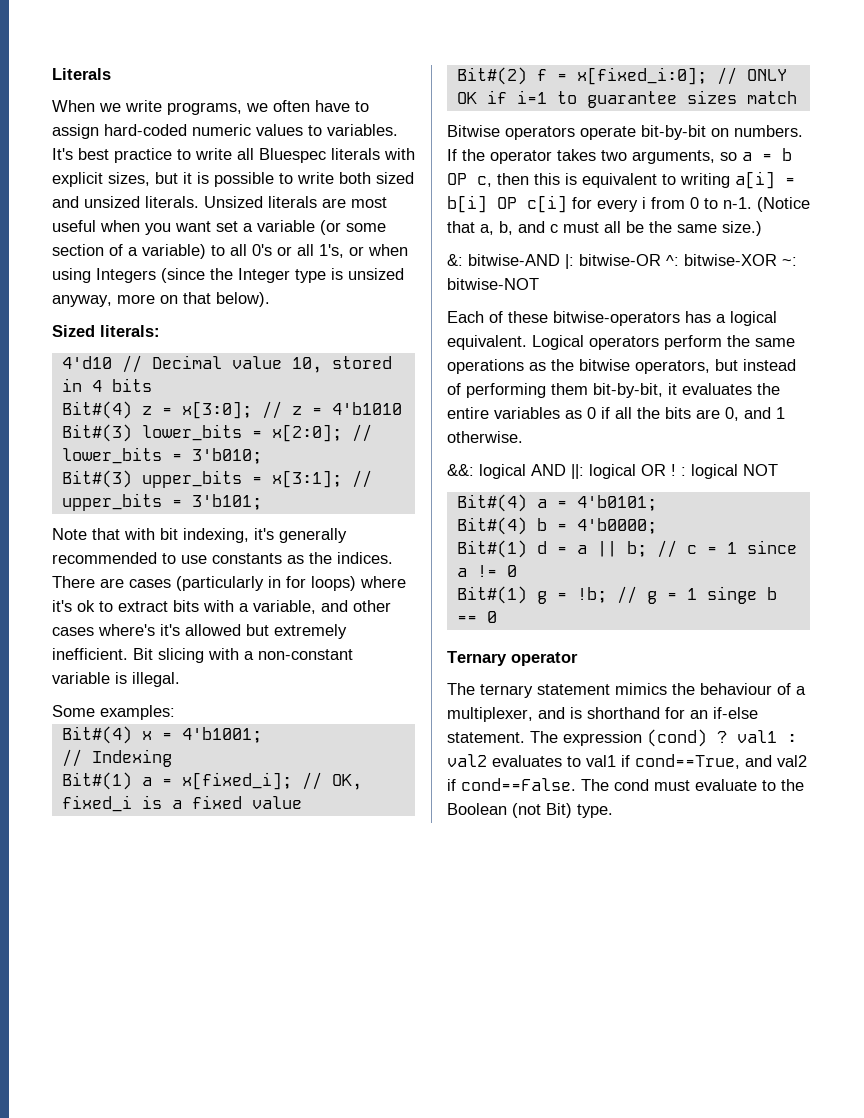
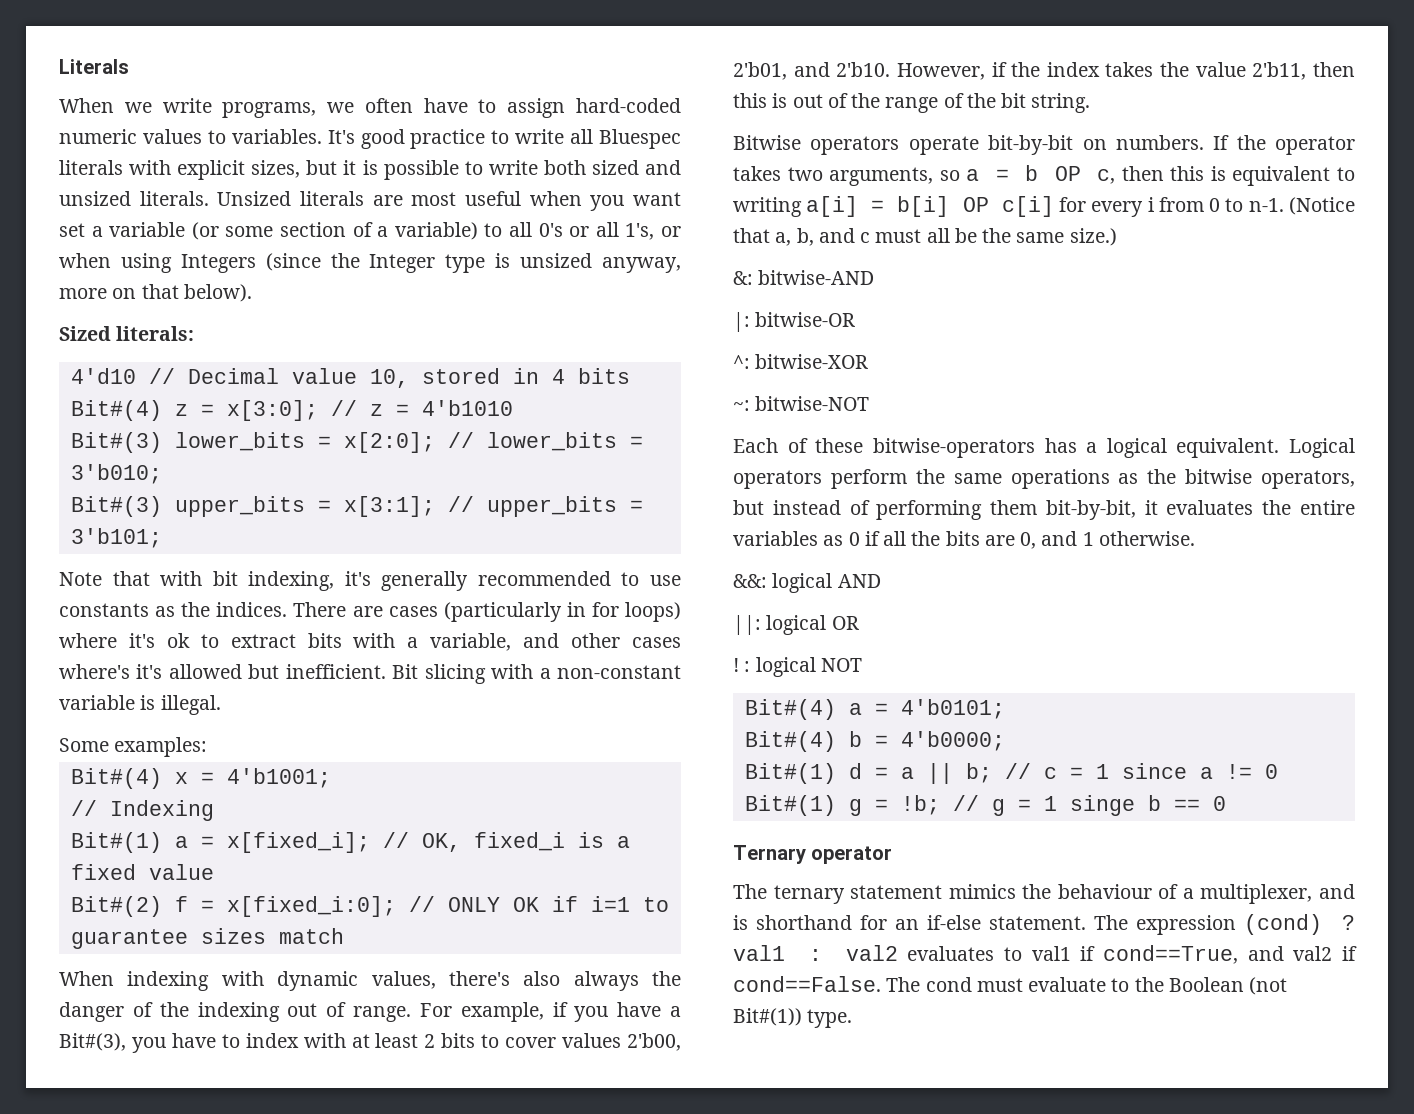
- It's best practice to write all Bluespec literals with explicit sizes, but it is possible to write both sized and unsized literals.
+ It's good practice to write all Bluespec literals with explicit sizes, but it is possible to write both sized and unsized literals.
- There are cases (particularly in for loops) where it's ok to extract bits with a variable, and other cases where's it's allowed but extremely inefficient.
+ There are cases (particularly in for loops) where it's ok to extract bits with a variable, and other cases where's it's allowed but inefficient.
+ When indexing with dynamic values, there's also always the danger of the indexing out of range. For example, if you have a Bit#(3), you have to index with at least 2 bits to cover values 2'b00, 2'b01, and 2'b10. However, if the index takes the value 2'b11, then this is out of the range of the bit string.
- &: bitwise-AND |: bitwise-OR ^: bitwise-XOR ~: bitwise-NOT
+ &: bitwise-AND
+ |: bitwise-OR
+ ^: bitwise-XOR
+ ~: bitwise-NOT
- &&: logical AND ||: logical OR ! : logical NOT
+ &&: logical AND
+ ||: logical OR
+ ! : logical NOT
- The cond must evaluate to the Boolean (not Bit) type.
+ The cond must evaluate to the Boolean (not Bit#(1)) type.

